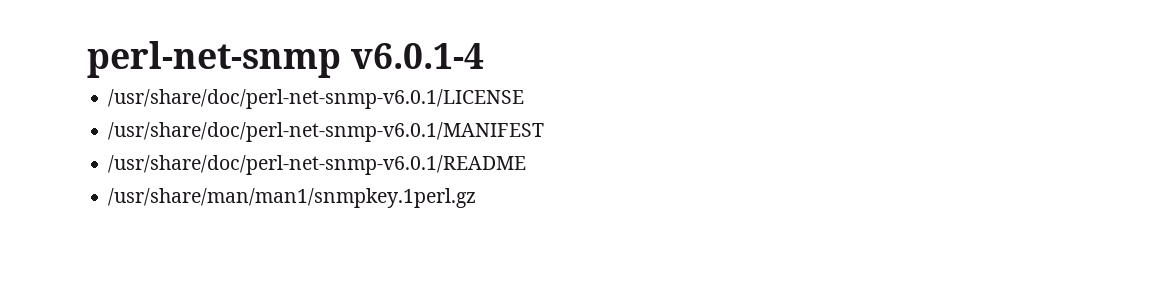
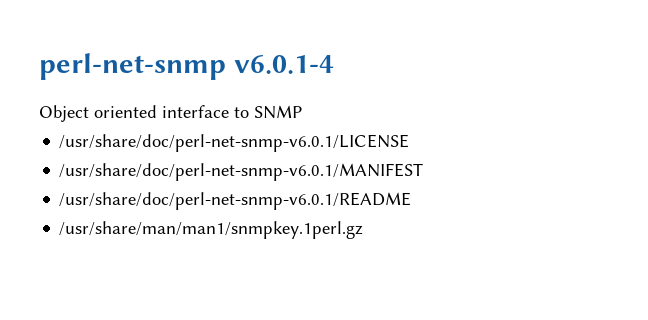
+ Object oriented interface to SNMP

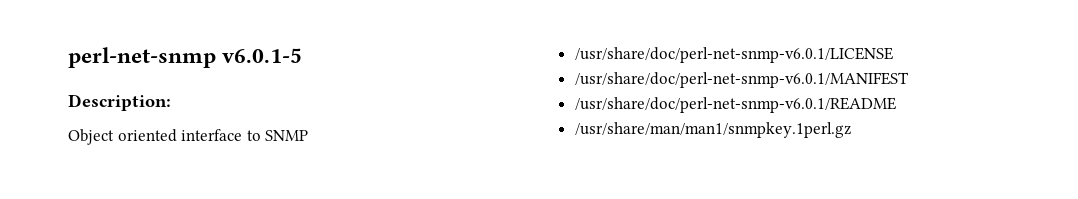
- perl-net-snmp v6.0.1-4
+ perl-net-snmp v6.0.1-5
+ Description:

